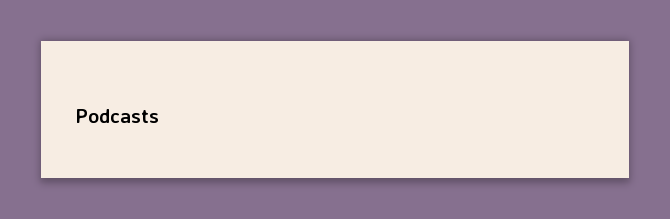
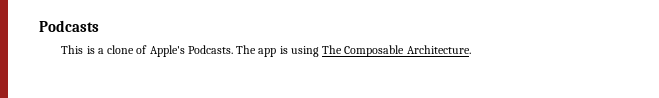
+ This is a clone of Apple's Podcasts. The app is using The Composable Architecture.

